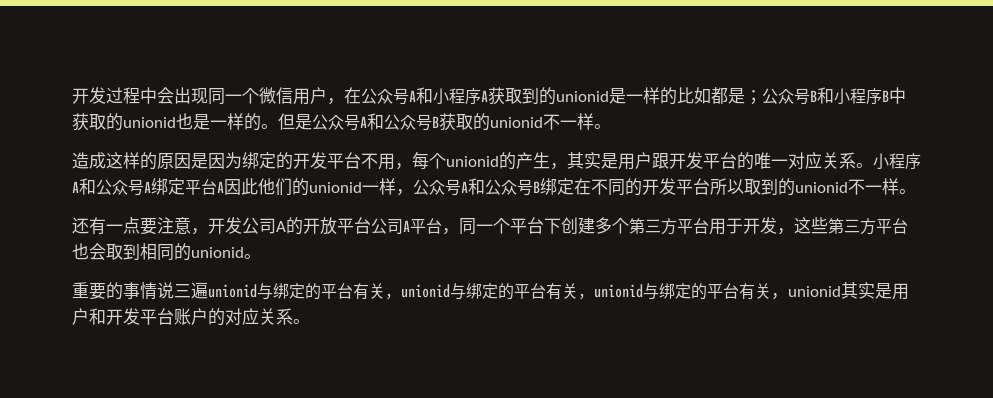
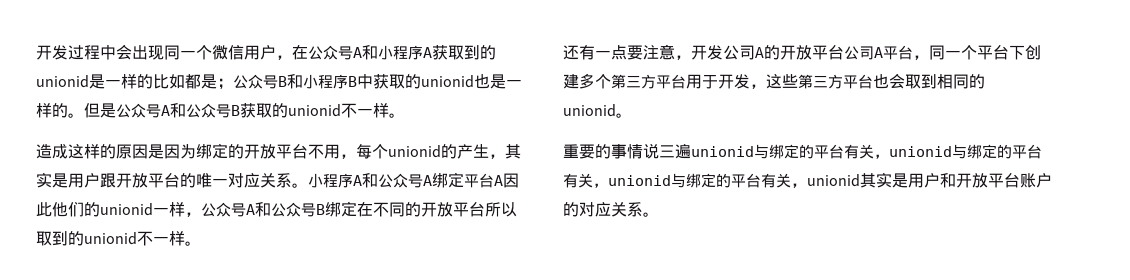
- 造成这样的原因是因为绑定的开发平台不用，每个unionid的产生，其实是用户跟开发平台的唯一对应关系。
+ 造成这样的原因是因为绑定的开放平台不用，每个unionid的产生，其实是用户跟开放平台的唯一对应关系。
- 小程序A和公众号A绑定平台A因此他们的unionid一样，公众号A和公众号B绑定在不同的开发平台所以取到的unionid不一样。
+ 小程序A和公众号A绑定平台A因此他们的unionid一样，公众号A和公众号B绑定在不同的开放平台所以取到的unionid不一样。
- 重要的事情说三遍unionid与绑定的平台有关，unionid与绑定的平台有关，unionid与绑定的平台有关，unionid其实是用户和开发平台账户的对应关系。
+ 重要的事情说三遍unionid与绑定的平台有关，unionid与绑定的平台有关，unionid与绑定的平台有关，unionid其实是用户和开放平台账户的对应关系。

